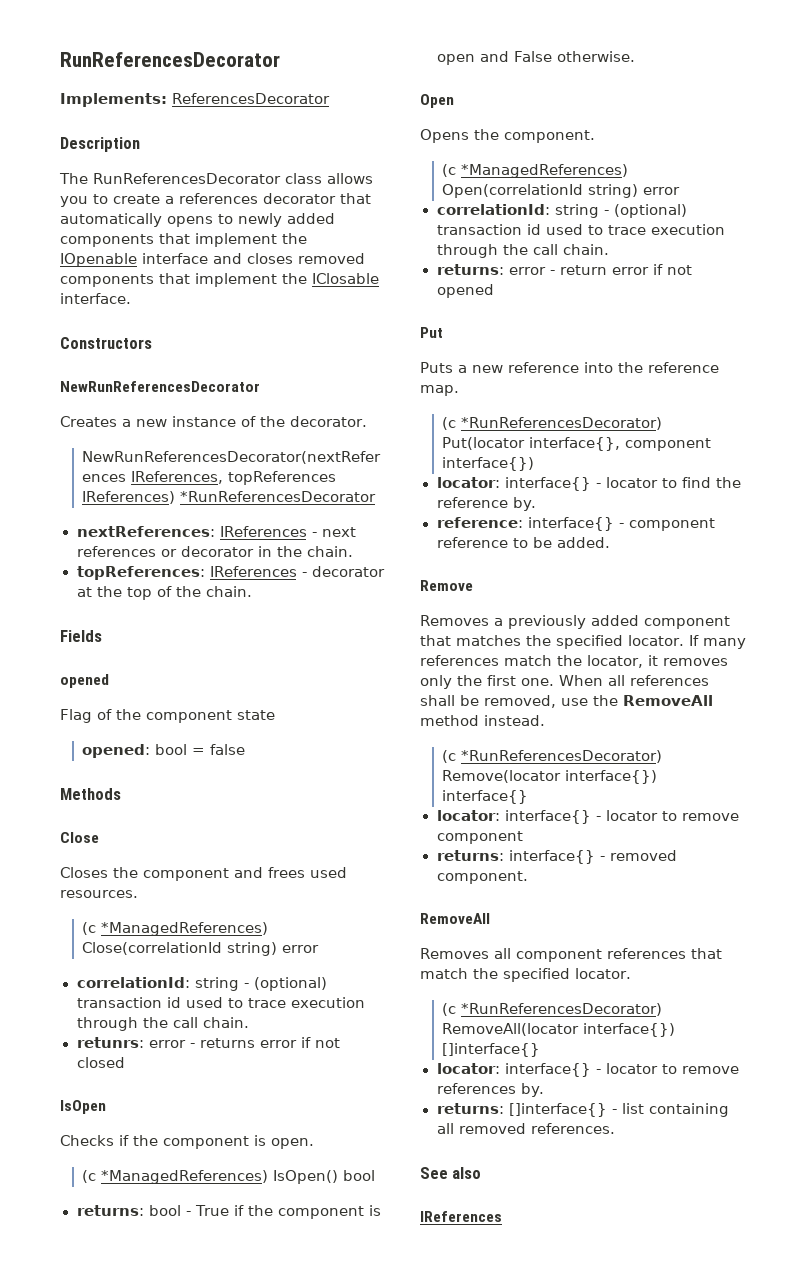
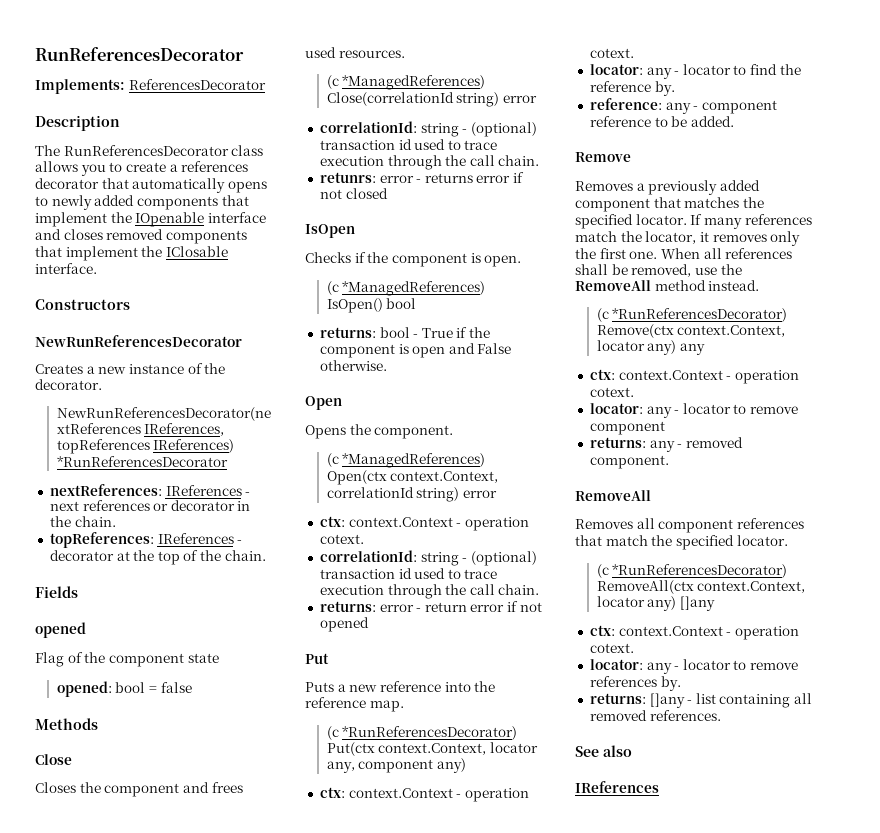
- (c *ManagedReferences) Open(correlationId string) error
+ (c *ManagedReferences) Open(ctx context.Context, correlationId string) error
+ ctx: context.Context - operation cotext.
- (c *RunReferencesDecorator) Put(locator interface{}, component interface{})
- locator: interface{} - locator to find the reference by.
+ (c *RunReferencesDecorator) Put(ctx context.Context, locator any, component any)
+ ctx: context.Context - operation cotext.
+ locator: any - locator to find the reference by.
- reference: interface{} - component reference to be added.
+ reference: any - component reference to be added.
- (c *RunReferencesDecorator) Remove(locator interface{}) interface{}
- locator: interface{} - locator to remove component
+ (c *RunReferencesDecorator) Remove(ctx context.Context, locator any) any
+ ctx: context.Context - operation cotext.
+ locator: any - locator to remove component
- returns: interface{} - removed component.
+ returns: any - removed component.
- (c *RunReferencesDecorator) RemoveAll(locator interface{}) []interface{}
- locator: interface{} - locator to remove references by.
+ (c *RunReferencesDecorator) RemoveAll(ctx context.Context, locator any) []any
+ ctx: context.Context - operation cotext.
+ locator: any - locator to remove references by.
- returns: []interface{} - list containing all removed references.
+ returns: []any - list containing all removed references.

